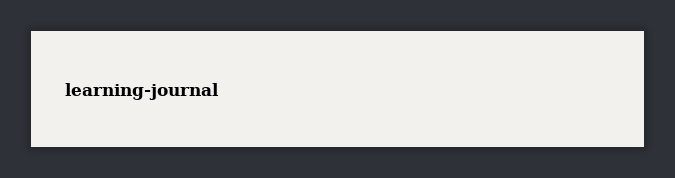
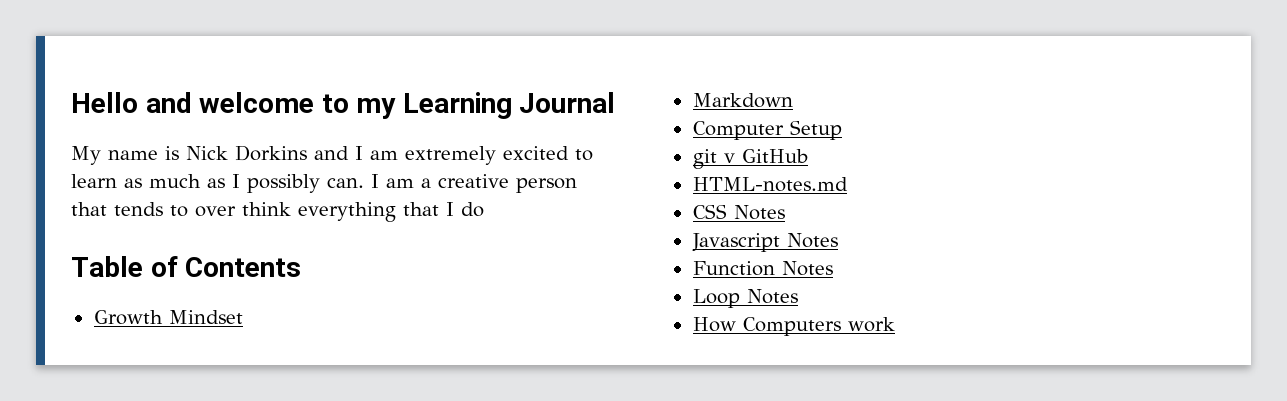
- learning-journal
+ Hello and welcome to my Learning Journal
+ My name is Nick Dorkins and I am extremely excited to learn as much as I possibly can. I am a creative person that tends to over think everything that I do
+ Table of Contents
+ Growth Mindset
+ Markdown
+ Computer Setup
+ git v GitHub
+ HTML-notes.md
+ CSS Notes
+ Javascript Notes
+ Function Notes
+ Loop Notes
+ How Computers work

